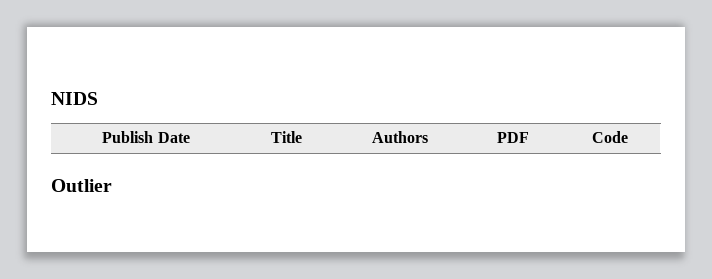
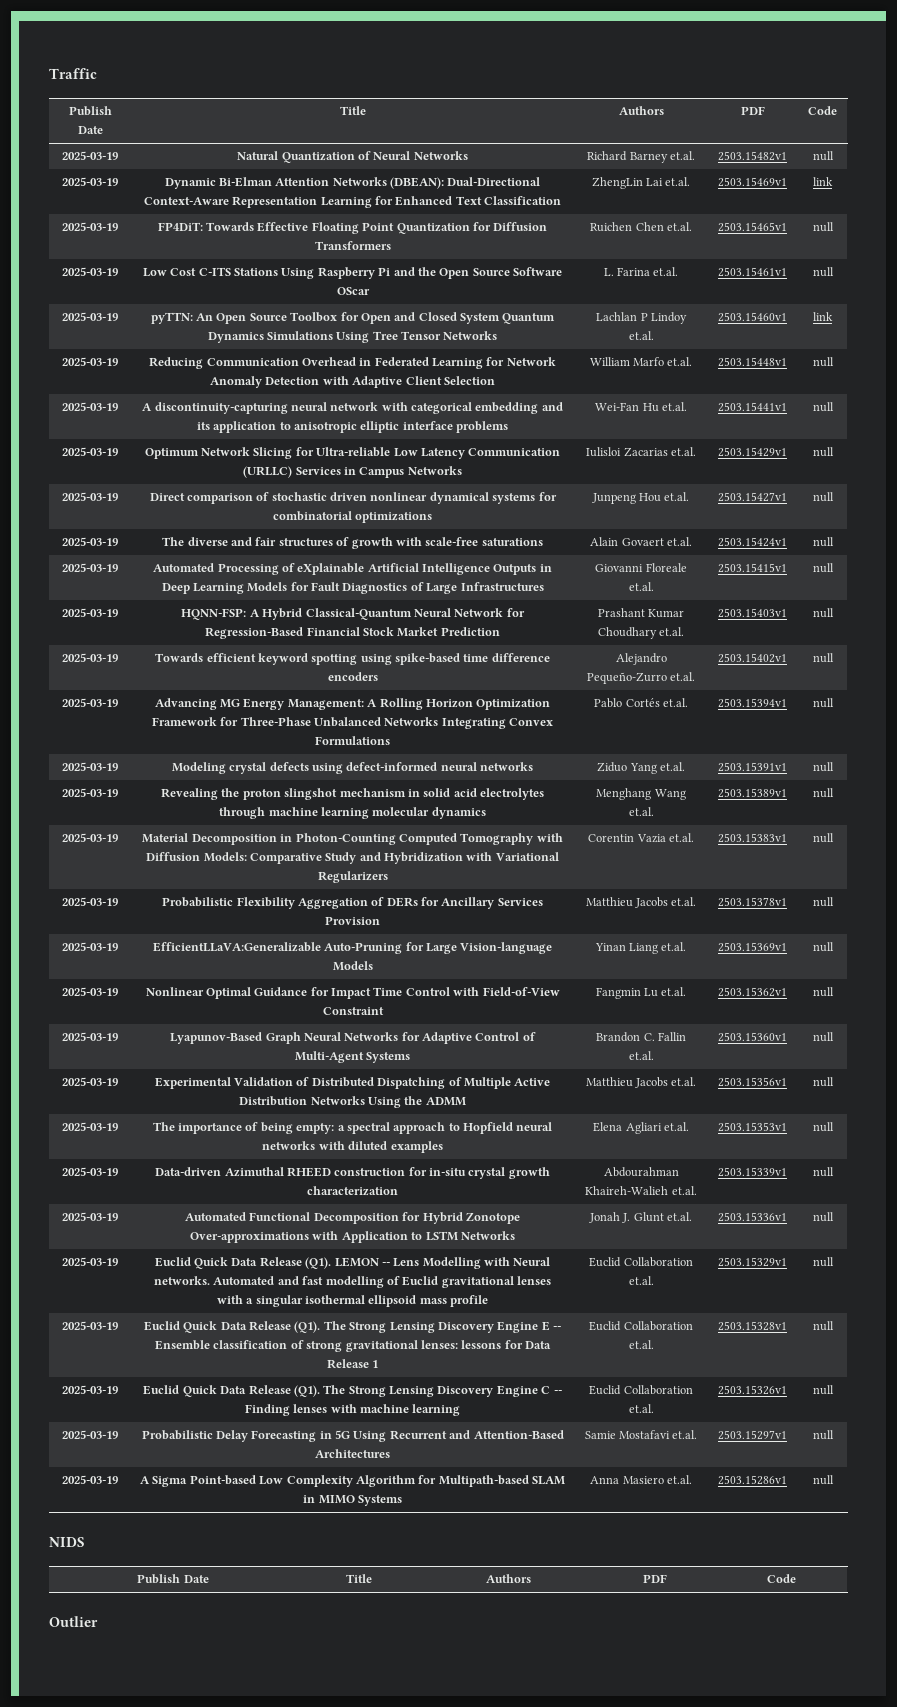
+ Traffic
+ Publish Date | Title | Authors | PDF | Code
+ 2025-03-19 | Natural Quantization of Neural Networks | Richard Barney et.al. | 2503.15482v1 | null
+ 2025-03-19 | Dynamic Bi-Elman Attention Networks (DBEAN): Dual-Directional Context-Aware Representation Learning for Enhanced Text Classification | ZhengLin Lai et.al. | 2503.15469v1 | link
+ 2025-03-19 | FP4DiT: Towards Effective Floating Point Quantization for Diffusion Transformers | Ruichen Chen et.al. | 2503.15465v1 | null
+ 2025-03-19 | Low Cost C-ITS Stations Using Raspberry Pi and the Open Source Software OScar | L. Farina et.al. | 2503.15461v1 | null
+ 2025-03-19 | pyTTN: An Open Source Toolbox for Open and Closed System Quantum Dynamics Simulations Using Tree Tensor Networks | Lachlan P Lindoy et.al. | 2503.15460v1 | link
+ 2025-03-19 | Reducing Communication Overhead in Federated Learning for Network Anomaly Detection with Adaptive Client Selection | William Marfo et.al. | 2503.15448v1 | null
+ 2025-03-19 | A discontinuity-capturing neural network with categorical embedding and its application to anisotropic elliptic interface problems | Wei-Fan Hu et.al. | 2503.15441v1 | null
+ 2025-03-19 | Optimum Network Slicing for Ultra-reliable Low Latency Communication (URLLC) Services in Campus Networks | Iulisloi Zacarias et.al. | 2503.15429v1 | null
+ 2025-03-19 | Direct comparison of stochastic driven nonlinear dynamical systems for combinatorial optimizations | Junpeng Hou et.al. | 2503.15427v1 | null
+ 2025-03-19 | The diverse and fair structures of growth with scale-free saturations | Alain Govaert et.al. | 2503.15424v1 | null
+ 2025-03-19 | Automated Processing of eXplainable Artificial Intelligence Outputs in Deep Learning Models for Fault Diagnostics of Large Infrastructures | Giovanni Floreale et.al. | 2503.15415v1 | null
+ 2025-03-19 | HQNN-FSP: A Hybrid Classical-Quantum Neural Network for Regression-Based Financial Stock Market Prediction | Prashant Kumar Choudhary et.al. | 2503.15403v1 | null
+ 2025-03-19 | Towards efficient keyword spotting using spike-based time difference encoders | Alejandro Pequeño-Zurro et.al. | 2503.15402v1 | null
+ 2025-03-19 | Advancing MG Energy Management: A Rolling Horizon Optimization Framework for Three-Phase Unbalanced Networks Integrating Convex Formulations | Pablo Cortés et.al. | 2503.15394v1 | null
+ 2025-03-19 | Modeling crystal defects using defect-informed neural networks | Ziduo Yang et.al. | 2503.15391v1 | null
+ 2025-03-19 | Revealing the proton slingshot mechanism in solid acid electrolytes through machine learning molecular dynamics | Menghang Wang et.al. | 2503.15389v1 | null
+ 2025-03-19 | Material Decomposition in Photon-Counting Computed Tomography with Diffusion Models: Comparative Study and Hybridization with Variational Regularizers | Corentin Vazia et.al. | 2503.15383v1 | null
+ 2025-03-19 | Probabilistic Flexibility Aggregation of DERs for Ancillary Services Provision | Matthieu Jacobs et.al. | 2503.15378v1 | null
+ 2025-03-19 | EfficientLLaVA:Generalizable Auto-Pruning for Large Vision-language Models | Yinan Liang et.al. | 2503.15369v1 | null
+ 2025-03-19 | Nonlinear Optimal Guidance for Impact Time Control with Field-of-View Constraint | Fangmin Lu et.al. | 2503.15362v1 | null
+ 2025-03-19 | Lyapunov-Based Graph Neural Networks for Adaptive Control of Multi-Agent Systems | Brandon C. Fallin et.al. | 2503.15360v1 | null
+ 2025-03-19 | Experimental Validation of Distributed Dispatching of Multiple Active Distribution Networks Using the ADMM | Matthieu Jacobs et.al. | 2503.15356v1 | null
+ 2025-03-19 | The importance of being empty: a spectral approach to Hopfield neural networks with diluted examples | Elena Agliari et.al. | 2503.15353v1 | null
+ 2025-03-19 | Data-driven Azimuthal RHEED construction for in-situ crystal growth characterization | Abdourahman Khaireh-Walieh et.al. | 2503.15339v1 | null
+ 2025-03-19 | Automated Functional Decomposition for Hybrid Zonotope Over-approximations with Application to LSTM Networks | Jonah J. Glunt et.al. | 2503.15336v1 | null
+ 2025-03-19 | Euclid Quick Data Release (Q1). LEMON -- Lens Modelling with Neural networks. Automated and fast modelling of Euclid gravitational lenses with a singular isothermal ellipsoid mass profile | Euclid Collaboration et.al. | 2503.15329v1 | null
+ 2025-03-19 | Euclid Quick Data Release (Q1). The Strong Lensing Discovery Engine E -- Ensemble classification of strong gravitational lenses: lessons for Data Release 1 | Euclid Collaboration et.al. | 2503.15328v1 | null
+ 2025-03-19 | Euclid Quick Data Release (Q1). The Strong Lensing Discovery Engine C -- Finding lenses with machine learning | Euclid Collaboration et.al. | 2503.15326v1 | null
+ 2025-03-19 | Probabilistic Delay Forecasting in 5G Using Recurrent and Attention-Based Architectures | Samie Mostafavi et.al. | 2503.15297v1 | null
+ 2025-03-19 | A Sigma Point-based Low Complexity Algorithm for Multipath-based SLAM in MIMO Systems | Anna Masiero et.al. | 2503.15286v1 | null

